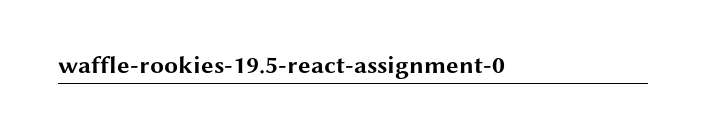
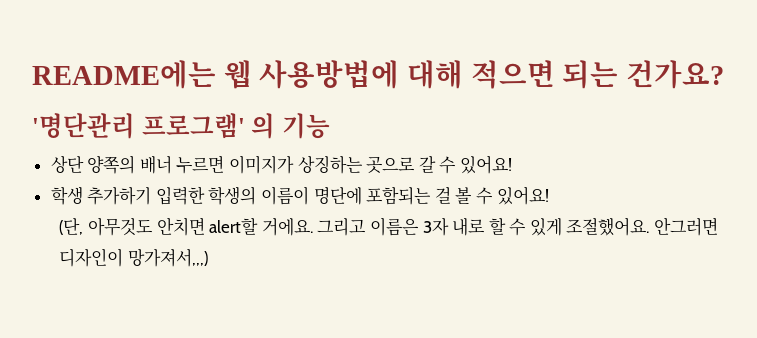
- waffle-rookies-19.5-react-assignment-0
+ README에는 웹 사용방법에 대해 적으면 되는 건가요?
+ '명단관리 프로그램' 의 기능
+ 상단 양쪽의 배너 누르면 이미지가 상징하는 곳으로 갈 수 있어요!
+ 학생 추가하기 입력한 학생의 이름이 명단에 포함되는 걸 볼 수 있어요!
+ (단, 아무것도 안치면 alert할 거에요. 그리고 이름은 3자 내로 할 수 있게 조절했어요. 안그러면 디자인이 망가져서,,,)

